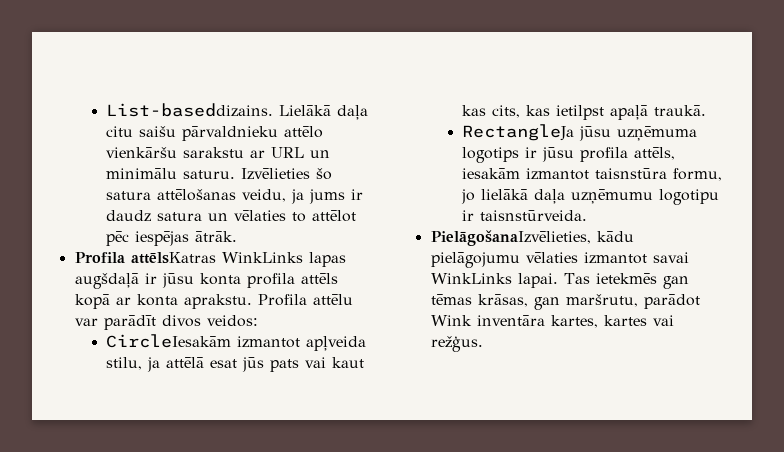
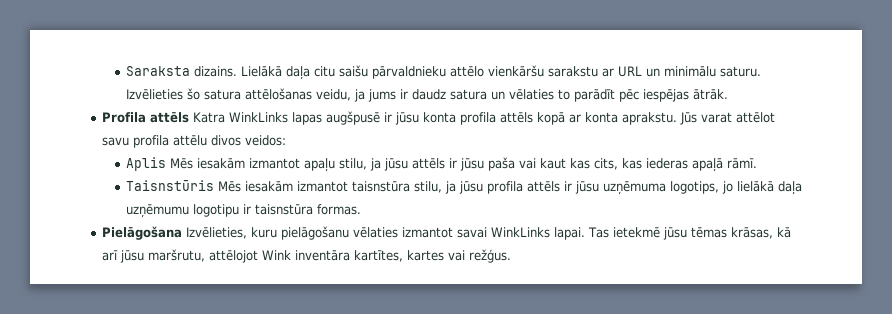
- List-baseddizains.
+ Saraksta dizains.
- Izvēlieties šo satura attēlošanas veidu, ja jums ir daudz satura un vēlaties to attēlot pēc iespējas ātrāk.
+ Izvēlieties šo satura attēlošanas veidu, ja jums ir daudz satura un vēlaties to parādīt pēc iespējas ātrāk.
- Profila attēlsKatras WinkLinks lapas augšdaļā ir jūsu konta profila attēls kopā ar konta aprakstu.
+ Profila attēls Katra WinkLinks lapas augšpusē ir jūsu konta profila attēls kopā ar konta aprakstu.
- Profila attēlu var parādīt divos veidos:
- CircleIesakām izmantot apļveida stilu, ja attēlā esat jūs pats vai kaut kas cits, kas ietilpst apaļā traukā.
- RectangleJa jūsu uzņēmuma logotips ir jūsu profila attēls, iesakām izmantot taisnstūra formu, jo lielākā daļa uzņēmumu logotipu ir taisnstūrveida.
- PielāgošanaIzvēlieties, kādu pielāgojumu vēlaties izmantot savai WinkLinks lapai.
+ Jūs varat attēlot savu profila attēlu divos veidos:
+ Aplis Mēs iesakām izmantot apaļu stilu, ja jūsu attēls ir jūsu paša vai kaut kas cits, kas iederas apaļā rāmī.
+ Taisnstūris Mēs iesakām izmantot taisnstūra stilu, ja jūsu profila attēls ir jūsu uzņēmuma logotips, jo lielākā daļa uzņēmumu logotipu ir taisnstūra formas.
+ Pielāgošana Izvēlieties, kuru pielāgošanu vēlaties izmantot savai WinkLinks lapai.
- Tas ietekmēs gan tēmas krāsas, gan maršrutu, parādot Wink inventāra kartes, kartes vai režģus.
+ Tas ietekmē jūsu tēmas krāsas, kā arī jūsu maršrutu, attēlojot Wink inventāra kartītes, kartes vai režģus.

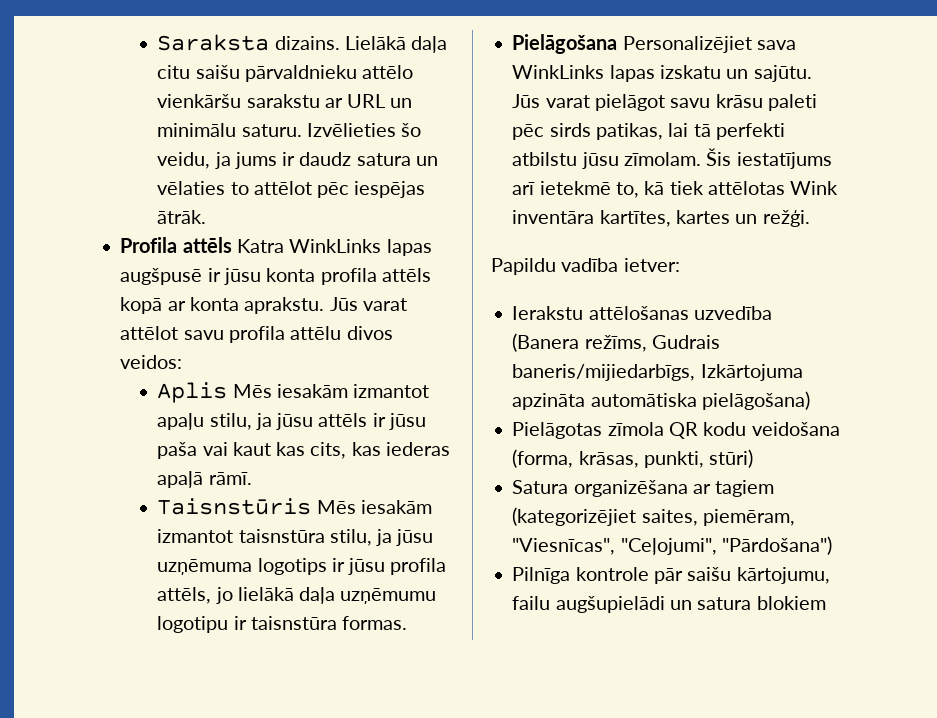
- Izvēlieties šo satura attēlošanas veidu, ja jums ir daudz satura un vēlaties to parādīt pēc iespējas ātrāk.
+ Izvēlieties šo veidu, ja jums ir daudz satura un vēlaties to attēlot pēc iespējas ātrāk.
- Taisnstūris Mēs iesakām izmantot taisnstūra stilu, ja jūsu profila attēls ir jūsu uzņēmuma logotips, jo lielākā daļa uzņēmumu logotipu ir taisnstūra formas.
+ Taisnstūris Mēs iesakām izmantot taisnstūra stilu, ja jūsu uzņēmuma logotips ir jūsu profila attēls, jo lielākā daļa uzņēmumu logotipu ir taisnstūra formas.
- Pielāgošana Izvēlieties, kuru pielāgošanu vēlaties izmantot savai WinkLinks lapai. Tas ietekmē jūsu tēmas krāsas, kā arī jūsu maršrutu, attēlojot Wink inventāra kartītes, kartes vai režģus.
+ Pielāgošana Personalizējiet sava WinkLinks lapas izskatu un sajūtu. Jūs varat pielāgot savu krāsu paleti pēc sirds patikas, lai tā perfekti atbilstu jūsu zīmolam. Šis iestatījums arī ietekmē to, kā tiek attēlotas Wink inventāra kartītes, kartes un režģi.
+ Papildu vadība ietver:
+ Ierakstu attēlošanas uzvedība (Banera režīms, Gudrais baneris/mijiedarbīgs, Izkārtojuma apzināta automātiska pielāgošana)
+ Pielāgotas zīmola QR kodu veidošana (forma, krāsas, punkti, stūri)
+ Satura organizēšana ar tagiem (kategorizējiet saites, piemēram, "Viesnīcas", "Ceļojumi", "Pārdošana")
+ Pilnīga kontrole pār saišu kārtojumu, failu augšupielādi un satura blokiem

